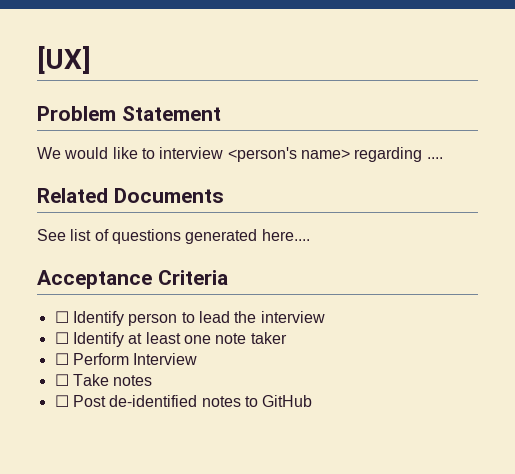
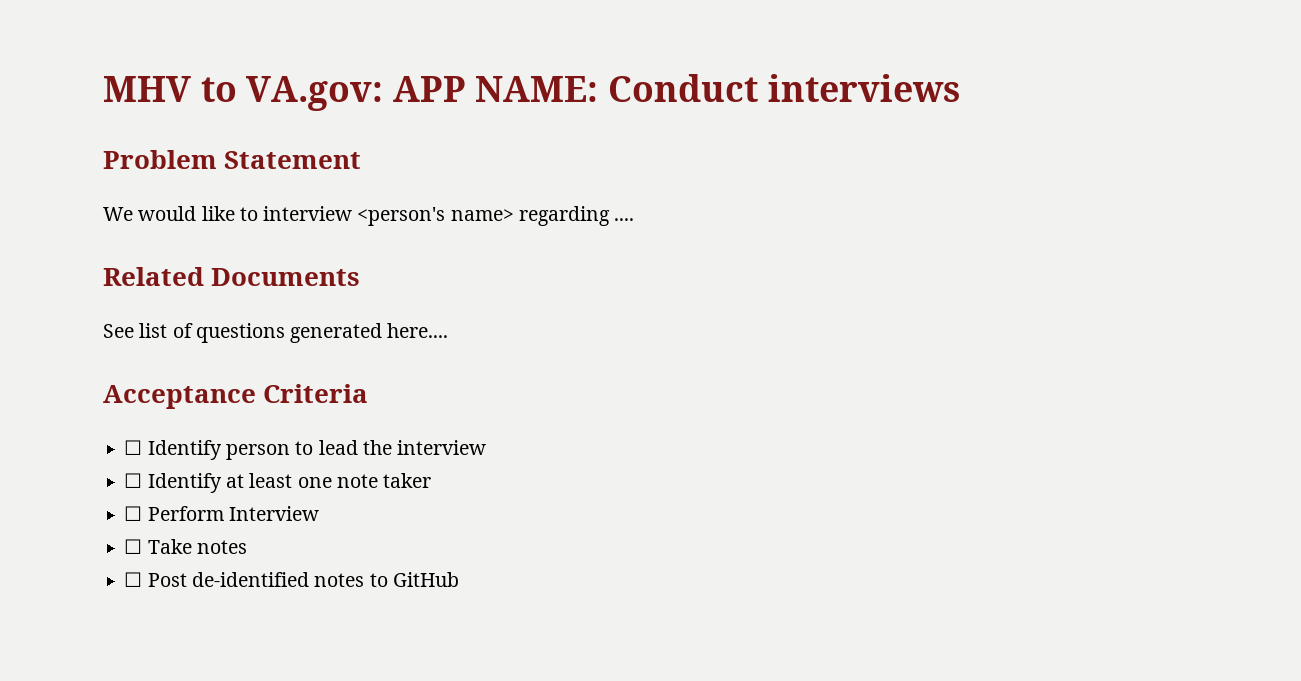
- [UX]
+ MHV to VA.gov: APP NAME: Conduct interviews

